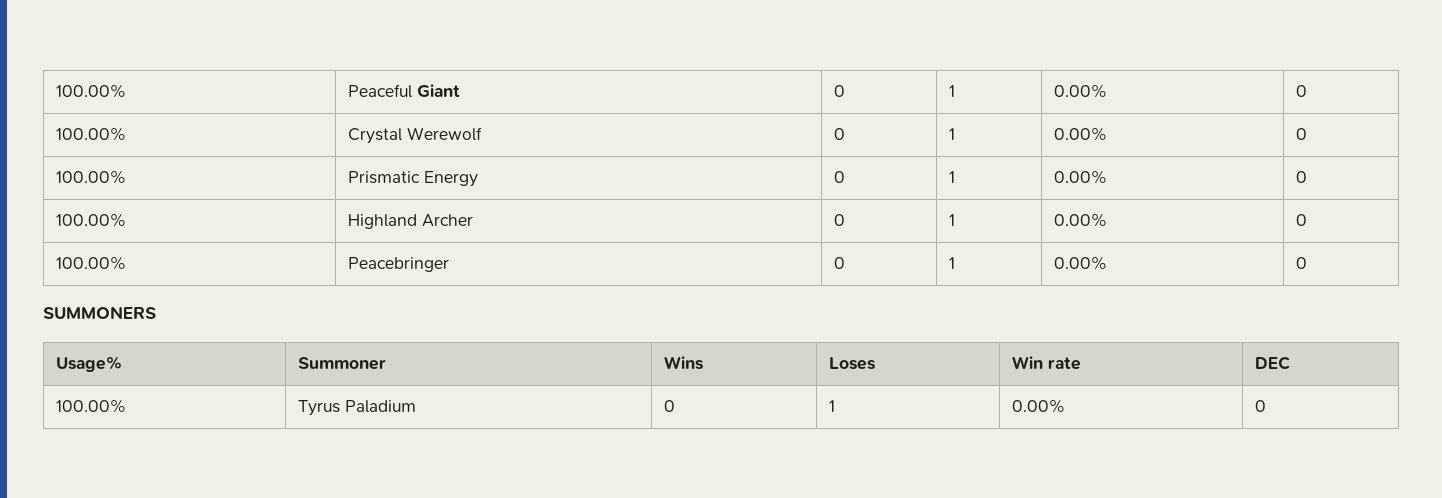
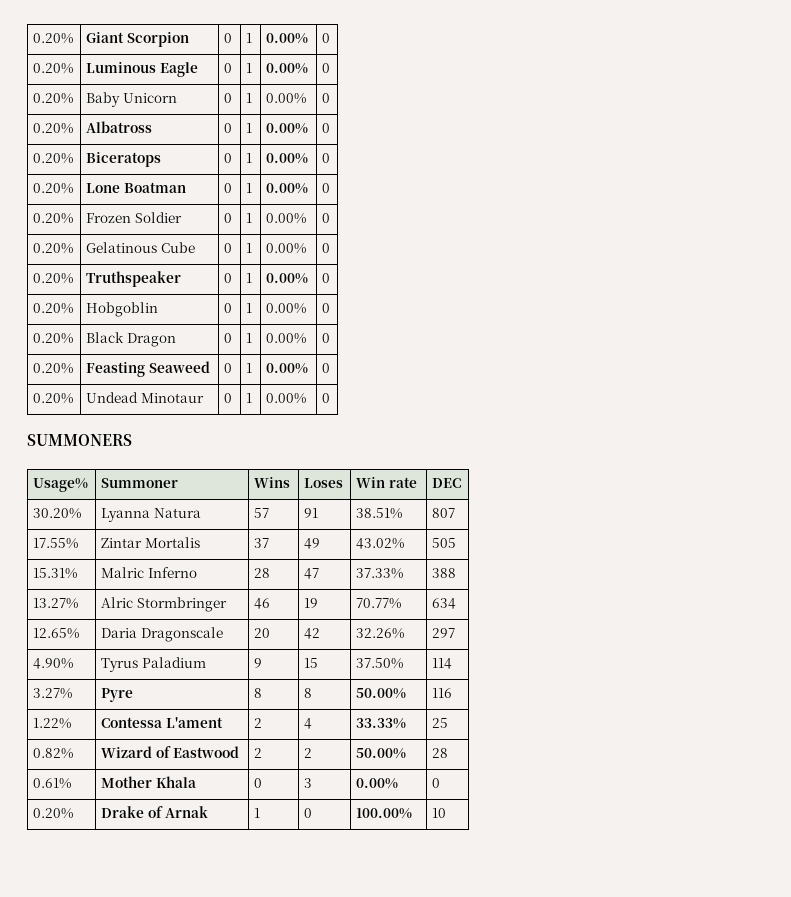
- 100.00% | Peaceful Giant | 0 | 1 | 0.00% | 0
- 100.00% | Crystal Werewolf | 0 | 1 | 0.00% | 0
- 100.00% | Prismatic Energy | 0 | 1 | 0.00% | 0
- 100.00% | Highland Archer | 0 | 1 | 0.00% | 0
- 100.00% | Peacebringer | 0 | 1 | 0.00% | 0
+ 0.20% | Giant Scorpion | 0 | 1 | 0.00% | 0
+ 0.20% | Luminous Eagle | 0 | 1 | 0.00% | 0
+ 0.20% | Baby Unicorn | 0 | 1 | 0.00% | 0
+ 0.20% | Albatross | 0 | 1 | 0.00% | 0
+ 0.20% | Biceratops | 0 | 1 | 0.00% | 0
+ 0.20% | Lone Boatman | 0 | 1 | 0.00% | 0
+ 0.20% | Frozen Soldier | 0 | 1 | 0.00% | 0
+ 0.20% | Gelatinous Cube | 0 | 1 | 0.00% | 0
+ 0.20% | Truthspeaker | 0 | 1 | 0.00% | 0
+ 0.20% | Hobgoblin | 0 | 1 | 0.00% | 0
+ 0.20% | Black Dragon | 0 | 1 | 0.00% | 0
+ 0.20% | Feasting Seaweed | 0 | 1 | 0.00% | 0
+ 0.20% | Undead Minotaur | 0 | 1 | 0.00% | 0
- 100.00% | Tyrus Paladium | 0 | 1 | 0.00% | 0
+ 30.20% | Lyanna Natura | 57 | 91 | 38.51% | 807
+ 17.55% | Zintar Mortalis | 37 | 49 | 43.02% | 505
+ 15.31% | Malric Inferno | 28 | 47 | 37.33% | 388
+ 13.27% | Alric Stormbringer | 46 | 19 | 70.77% | 634
+ 12.65% | Daria Dragonscale | 20 | 42 | 32.26% | 297
+ 4.90% | Tyrus Paladium | 9 | 15 | 37.50% | 114
+ 3.27% | Pyre | 8 | 8 | 50.00% | 116
+ 1.22% | Contessa L'ament | 2 | 4 | 33.33% | 25
+ 0.82% | Wizard of Eastwood | 2 | 2 | 50.00% | 28
+ 0.61% | Mother Khala | 0 | 3 | 0.00% | 0
+ 0.20% | Drake of Arnak | 1 | 0 | 100.00% | 10

